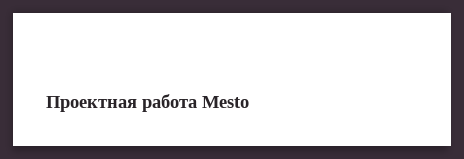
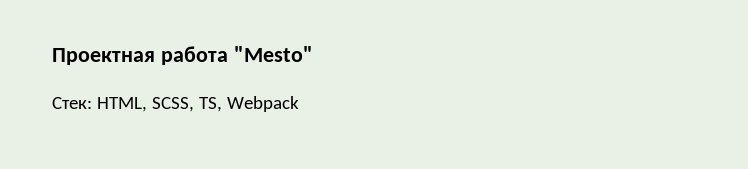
- Проектная работа Mesto
+ Проектная работа "Mesto"
+ Стек: HTML, SCSS, TS, Webpack

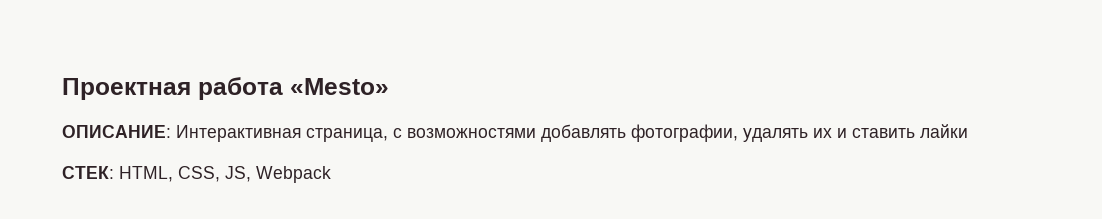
- Проектная работа "Mesto"
- Стек: HTML, SCSS, TS, Webpack
+ Проектная работа «Mesto»
+ ОПИСАНИЕ: Интерактивная страница, с возможностями добавлять фотографии, удалять их и ставить лайки
+ СТЕК: HTML, CSS, JS, Webpack

